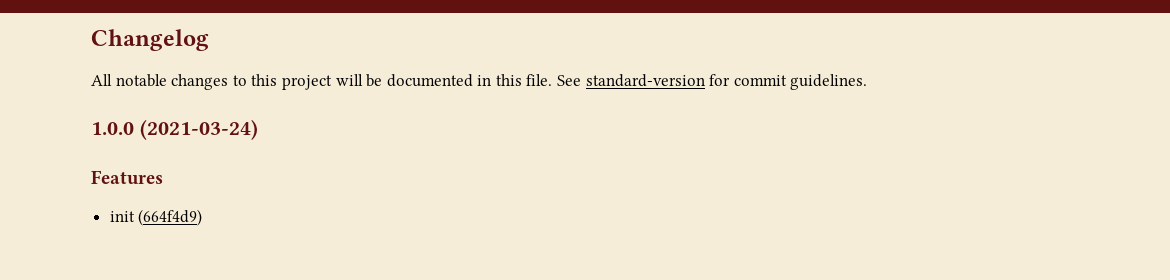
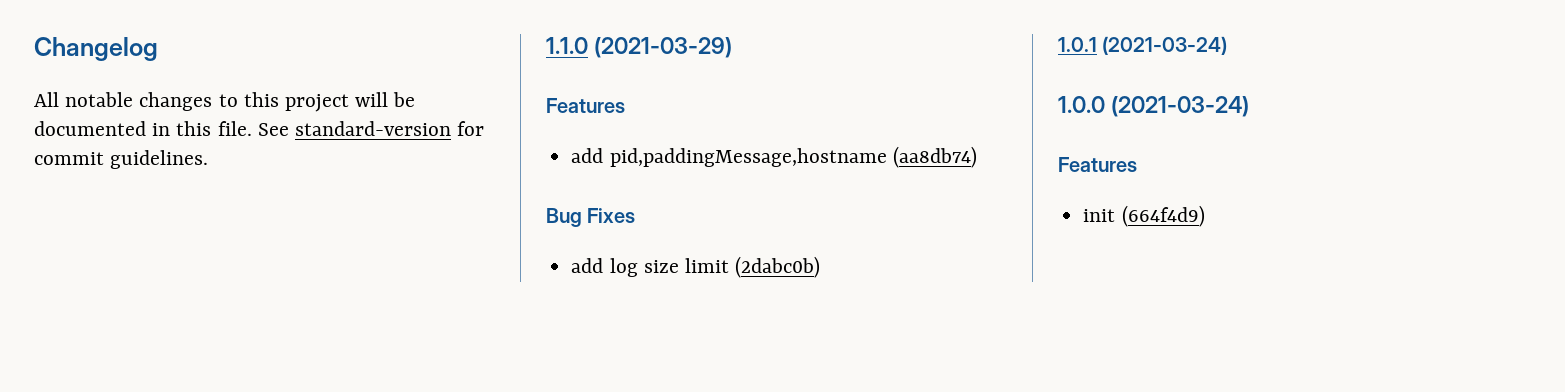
+ 1.1.0 (2021-03-29)
+ Features
+ add pid,paddingMessage,hostname (aa8db74)
+ Bug Fixes
+ add log size limit (2dabc0b)
+ 1.0.1 (2021-03-24)

